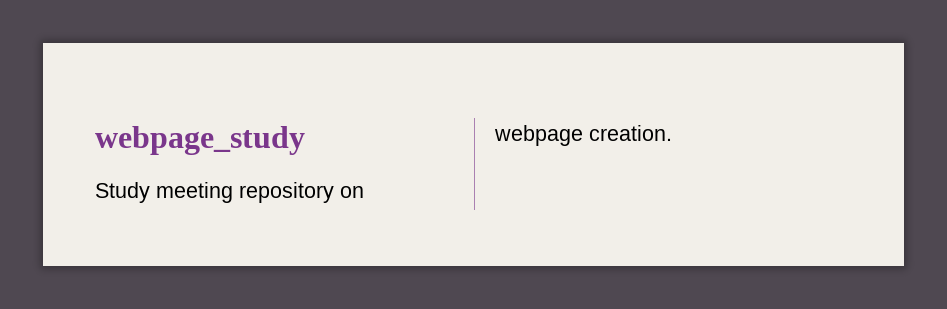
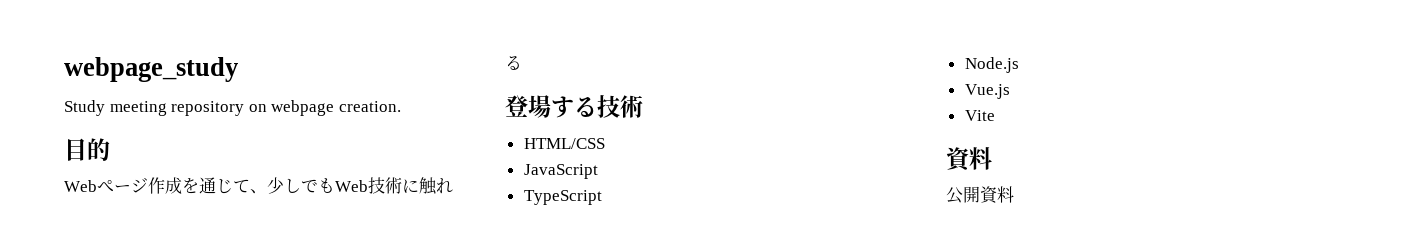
+ 目的
+ Webぺージ作成を通じて、少しでもWeb技術に触れる
+ 登場する技術
+ HTML/CSS
+ JavaScript
+ TypeScript
+ Node.js
+ Vue.js
+ Vite
+ 資料
+ 公開資料

